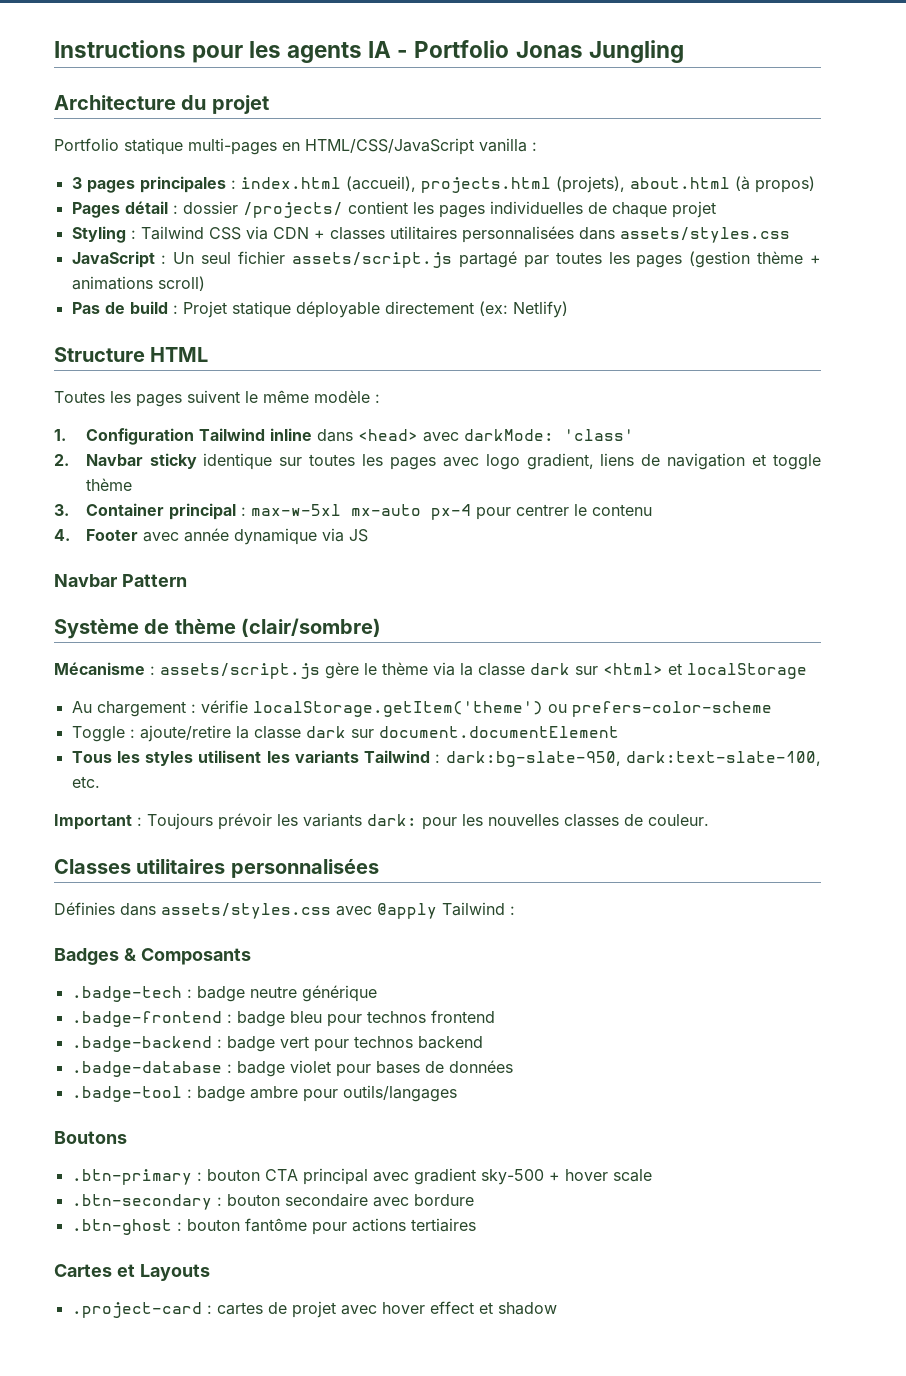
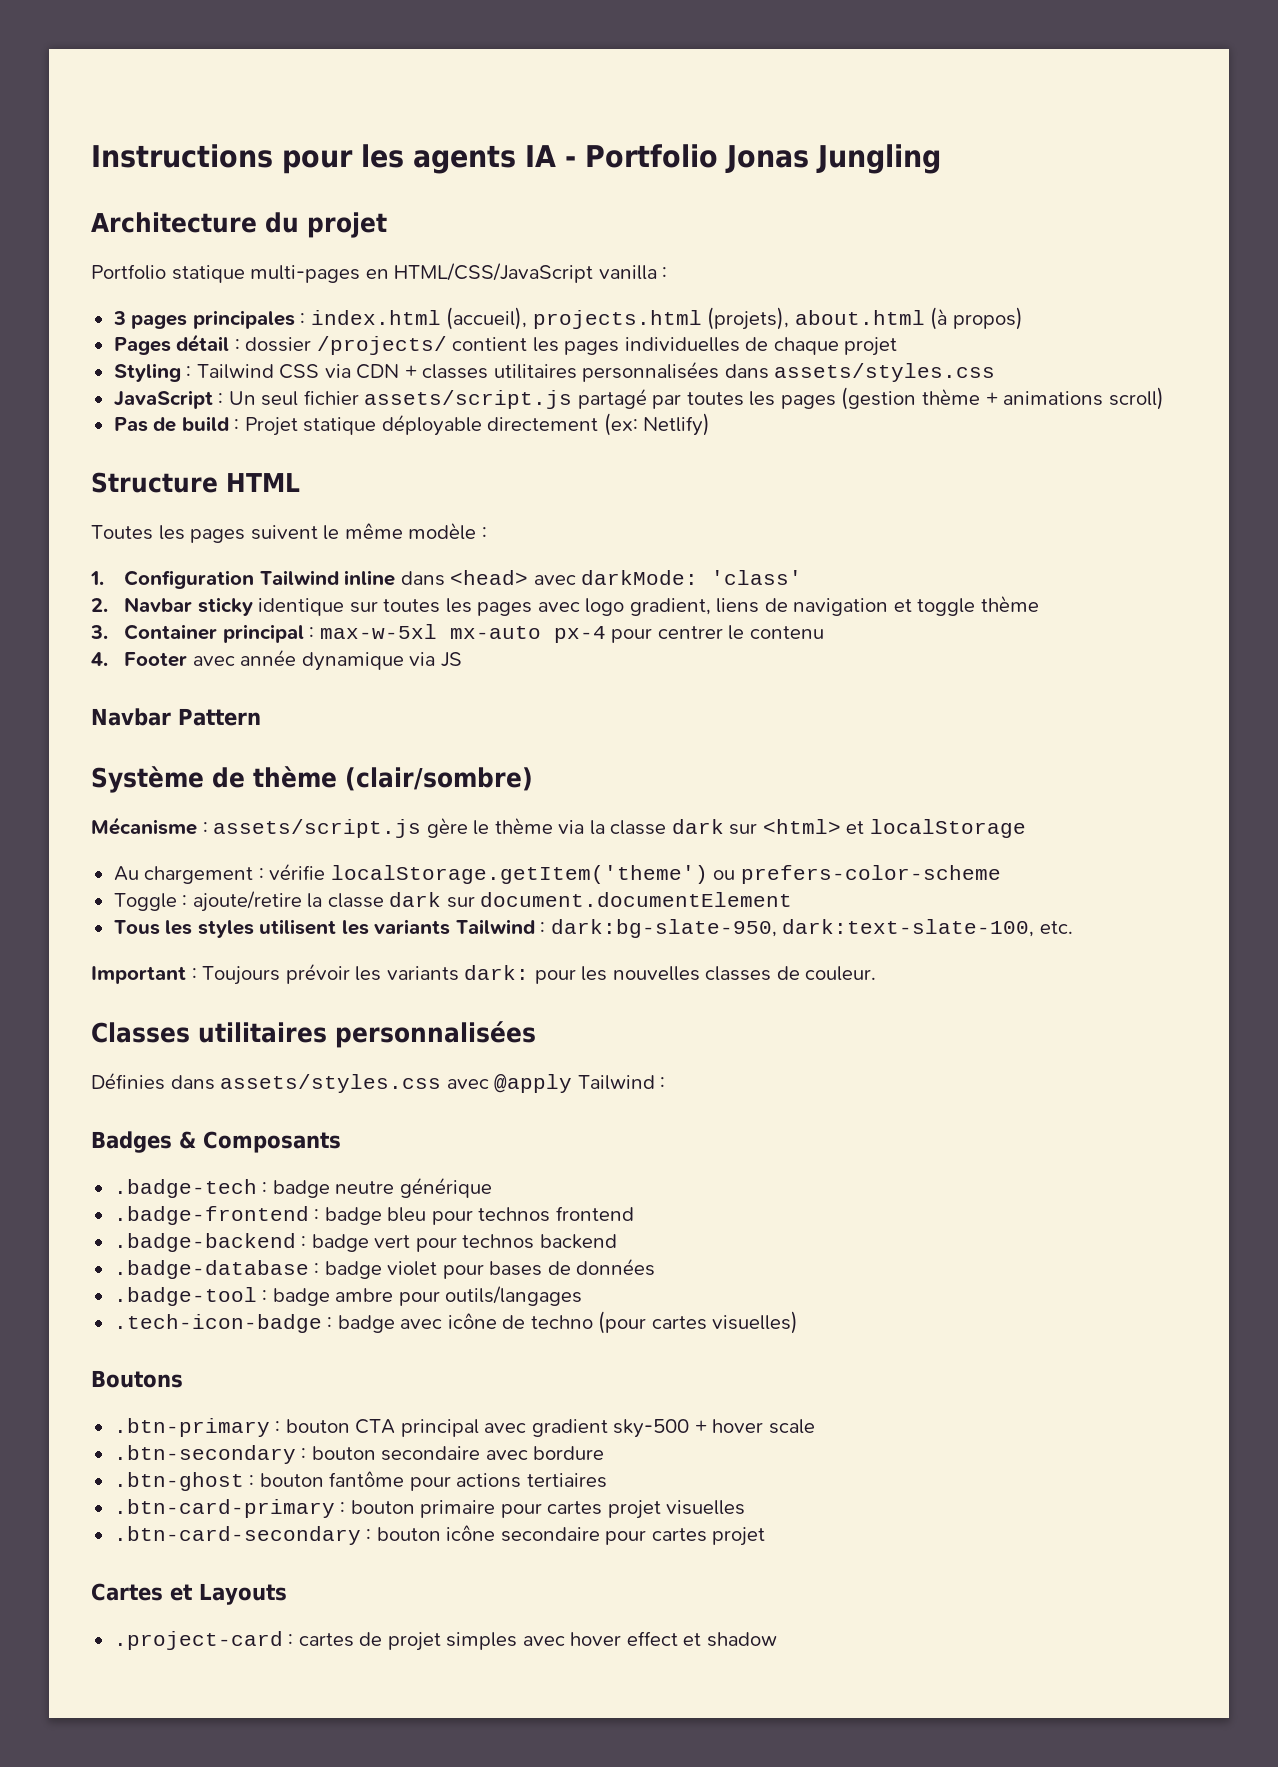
+ .tech-icon-badge : badge avec icône de techno (pour cartes visuelles)
+ .btn-card-primary : bouton primaire pour cartes projet visuelles
+ .btn-card-secondary : bouton icône secondaire pour cartes projet
- .project-card : cartes de projet avec hover effect et shadow
+ .project-card : cartes de projet simples avec hover effect et shadow

